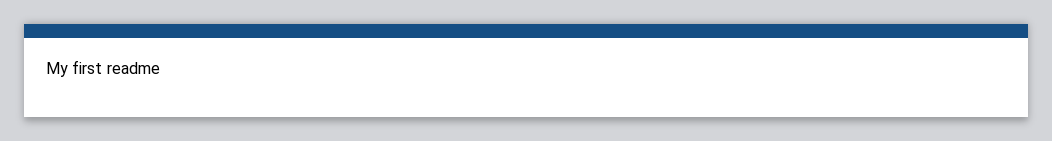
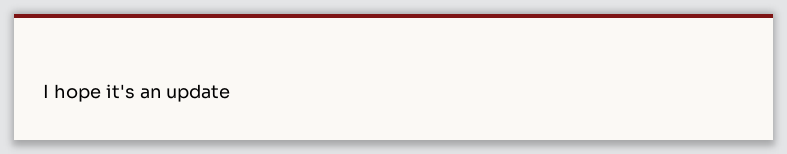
- My first readme
+ I hope it's an update

